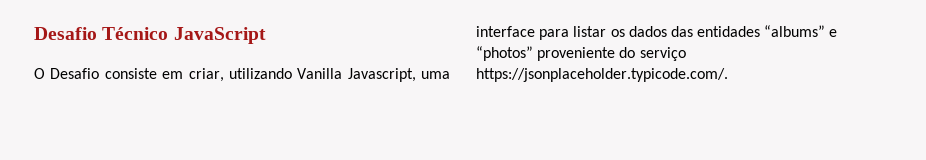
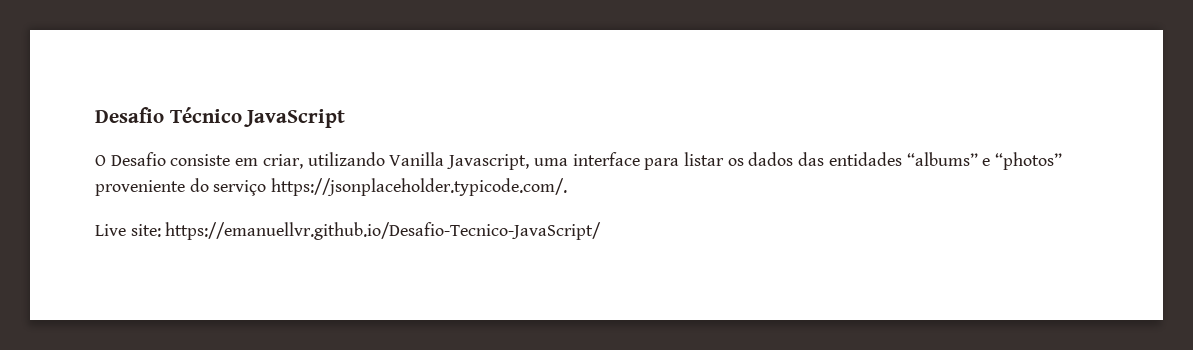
+ Live site: https://emanuellvr.github.io/Desafio-Tecnico-JavaScript/

